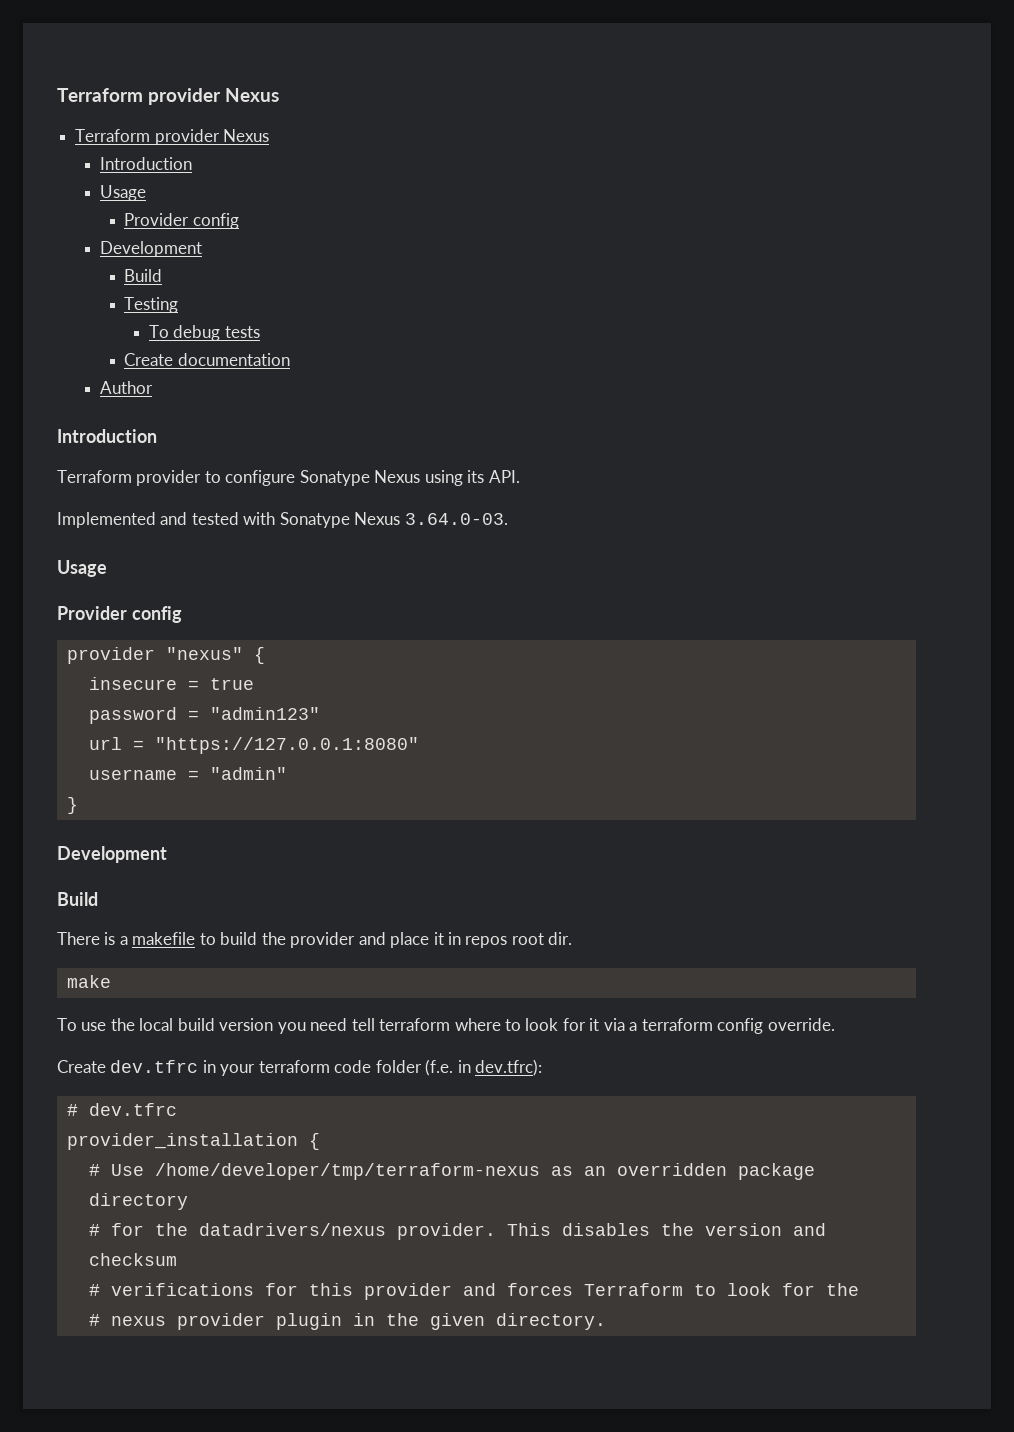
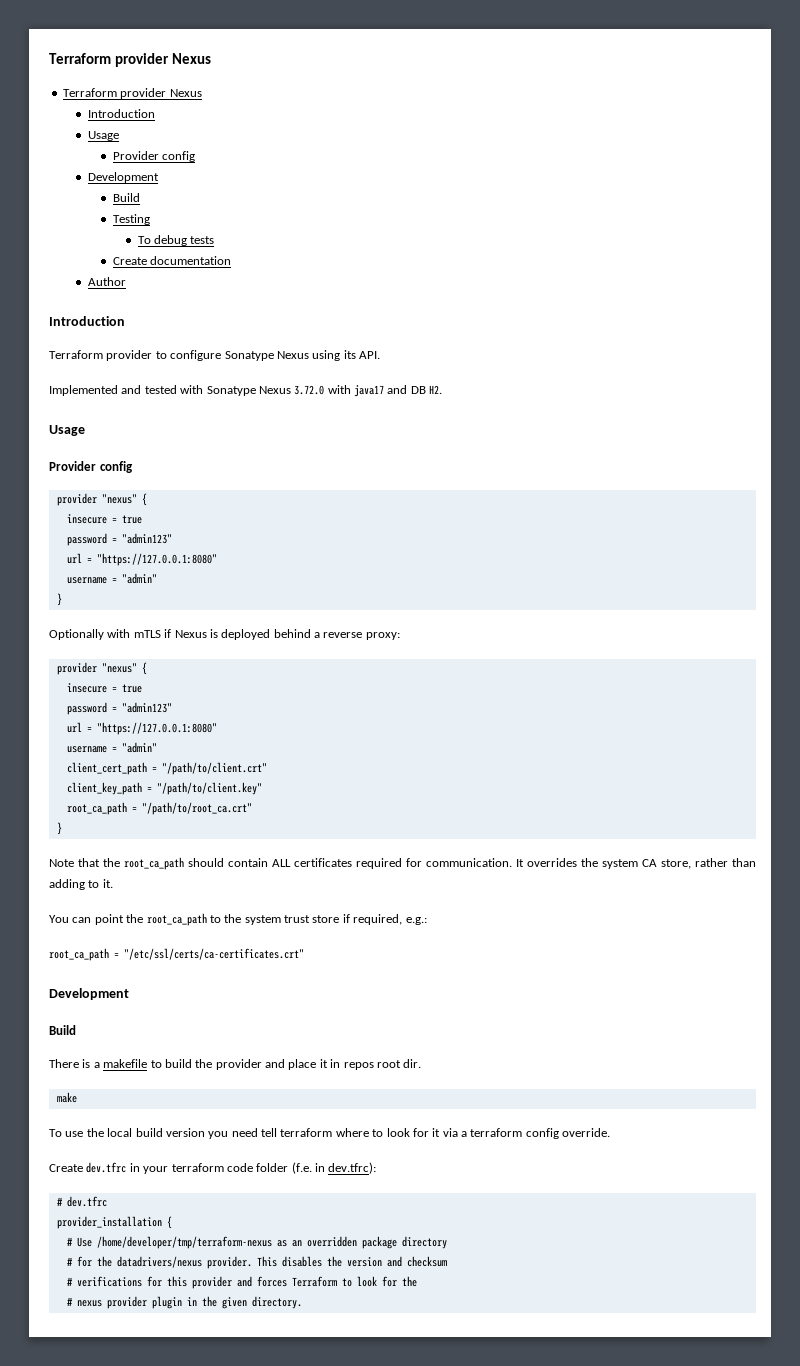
- Implemented and tested with Sonatype Nexus 3.64.0-03.
+ Implemented and tested with Sonatype Nexus 3.72.0 with java17 and DB H2.
+ Optionally with mTLS if Nexus is deployed behind a reverse proxy:
+ provider "nexus" {
+ insecure = true
+ password = "admin123"
+ url = "https://127.0.0.1:8080"
+ username = "admin"
+ client_cert_path = "/path/to/client.crt"
+ client_key_path = "/path/to/client.key"
+ root_ca_path = "/path/to/root_ca.crt"
+ }
+ Note that the root_ca_path should contain ALL certificates required for communication. It overrides the system CA store, rather than adding to it.
+ You can point the root_ca_path to the system trust store if required, e.g.:
+ root_ca_path = "/etc/ssl/certs/ca-certificates.crt"

